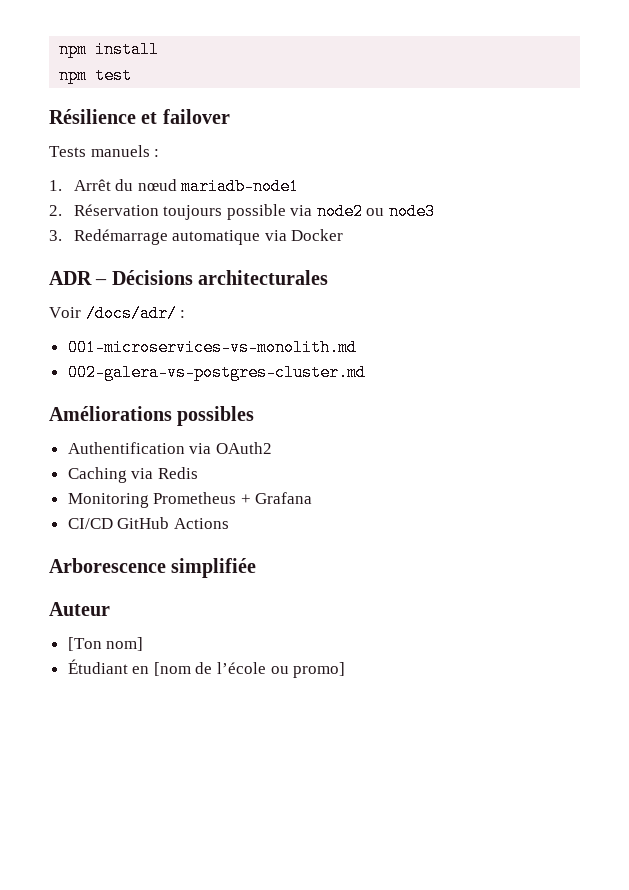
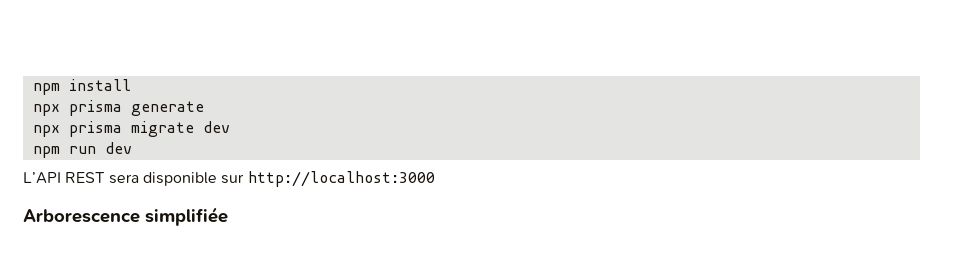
- npm test
- Résilience et failover
- Tests manuels :
- 1. Arrêt du nœud mariadb-node1
- 2. Réservation toujours possible via node2 ou node3
- 3. Redémarrage automatique via Docker
- ADR – Décisions architecturales
- Voir /docs/adr/ :
- 001-microservices-vs-monolith.md
- 002-galera-vs-postgres-cluster.md
- Améliorations possibles
- Authentification via OAuth2
- Caching via Redis
- Monitoring Prometheus + Grafana
- CI/CD GitHub Actions
+ npx prisma generate
+ npx prisma migrate dev
+ npm run dev
+ L’API REST sera disponible sur http://localhost:3000
  Arborescence simplifiée
- Auteur
- [Ton nom]
- Étudiant en [nom de l’école ou promo]

